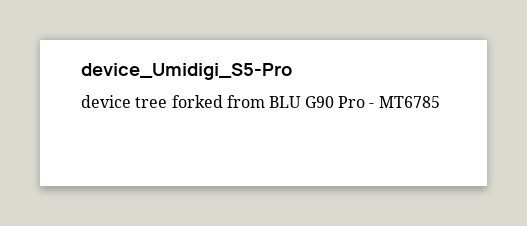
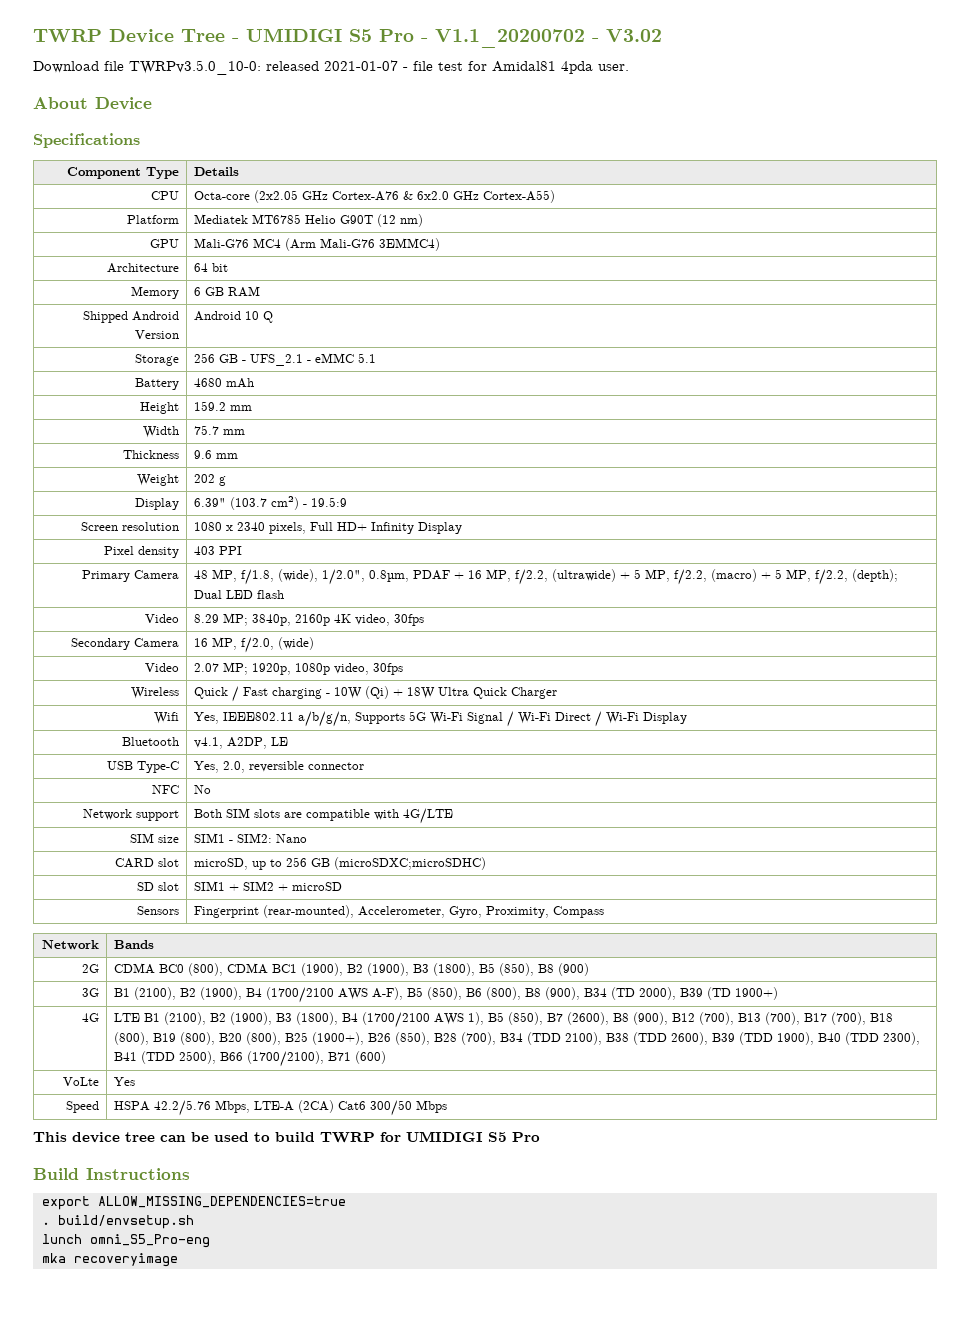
- device_Umidigi_S5-Pro
- device tree forked from BLU G90 Pro - MT6785
+ TWRP Device Tree - UMIDIGI S5 Pro - V1.1_20200702 - V3.02
+ Download file TWRPv3.5.0_10-0: released 2021-01-07 - file test for Amidal81 4pda user.
+ About Device
+ Specifications
+ Component Type | Details
+ CPU | Octa-core (2x2.05 GHz Cortex-A76 & 6x2.0 GHz Cortex-A55)
+ Platform | Mediatek MT6785 Helio G90T (12 nm)
+ GPU | Mali-G76 MC4 (Arm Mali-G76 3EMMC4)
+ Architecture | 64 bit
+ Memory | 6 GB RAM
+ Shipped Android Version | Android 10 Q
+ Storage | 256 GB - UFS_2.1 - eMMC 5.1
+ Battery | 4680 mAh
+ Height | 159.2 mm
+ Width | 75.7 mm
+ Thickness | 9.6 mm
+ Weight | 202 g
+ Display | 6.39" (103.7 cm²) - 19.5:9
+ Screen resolution | 1080 x 2340 pixels, Full HD+ Infinity Display
+ Pixel density | 403 PPI
+ Primary Camera | 48 MP, f/1.8, (wide), 1/2.0", 0.8µm, PDAF + 16 MP, f/2.2, (ultrawide) + 5 MP, f/2.2, (macro) + 5 MP, f/2.2, (depth); Dual LED flash
+ Video | 8.29 MP; 3840p, 2160p 4K video, 30fps
+ Secondary Camera | 16 MP, f/2.0, (wide)
+ Video | 2.07 MP; 1920p, 1080p video, 30fps
+ Wireless | Quick / Fast charging - 10W (Qi) + 18W Ultra Quick Charger
+ Wifi | Yes, IEEE802.11 a/b/g/n, Supports 5G Wi-Fi Signal / Wi-Fi Direct / Wi-Fi Display
+ Bluetooth | v4.1, A2DP, LE
+ USB Type-C | Yes, 2.0, reversible connector
+ NFC | No
+ Network support | Both SIM slots are compatible with 4G/LTE
+ SIM size | SIM1 - SIM2: Nano
+ CARD slot | microSD, up to 256 GB (microSDXC;microSDHC)
+ SD slot | SIM1 + SIM2 + microSD
+ Sensors | Fingerprint (rear-mounted), Accelerometer, Gyro, Proximity, Compass
+ Network | Bands
+ 2G | CDMA BC0 (800), CDMA BC1 (1900), B2 (1900), B3 (1800), B5 (850), B8 (900)
+ 3G | B1 (2100), B2 (1900), B4 (1700/2100 AWS A-F), B5 (850), B6 (800), B8 (900), B34 (TD 2000), B39 (TD 1900+)
+ 4G | LTE B1 (2100), B2 (1900), B3 (1800), B4 (1700/2100 AWS 1), B5 (850), B7 (2600), B8 (900), B12 (700), B13 (700), B17 (700), B18 (800), B19 (800), B20 (800), B25 (1900+), B26 (850), B28 (700), B34 (TDD 2100), B38 (TDD 2600), B39 (TDD 1900), B40 (TDD 2300), B41 (TDD 2500), B66 (1700/2100), B71 (600)
+ VoLte | Yes
+ Speed | HSPA 42.2/5.76 Mbps, LTE-A (2CA) Cat6 300/50 Mbps
+ This device tree can be used to build TWRP for UMIDIGI S5 Pro
+ Build Instructions
+ export ALLOW_MISSING_DEPENDENCIES=true
+ . build/envsetup.sh
+ lunch omni_S5_Pro-eng
+ mka recoveryimage

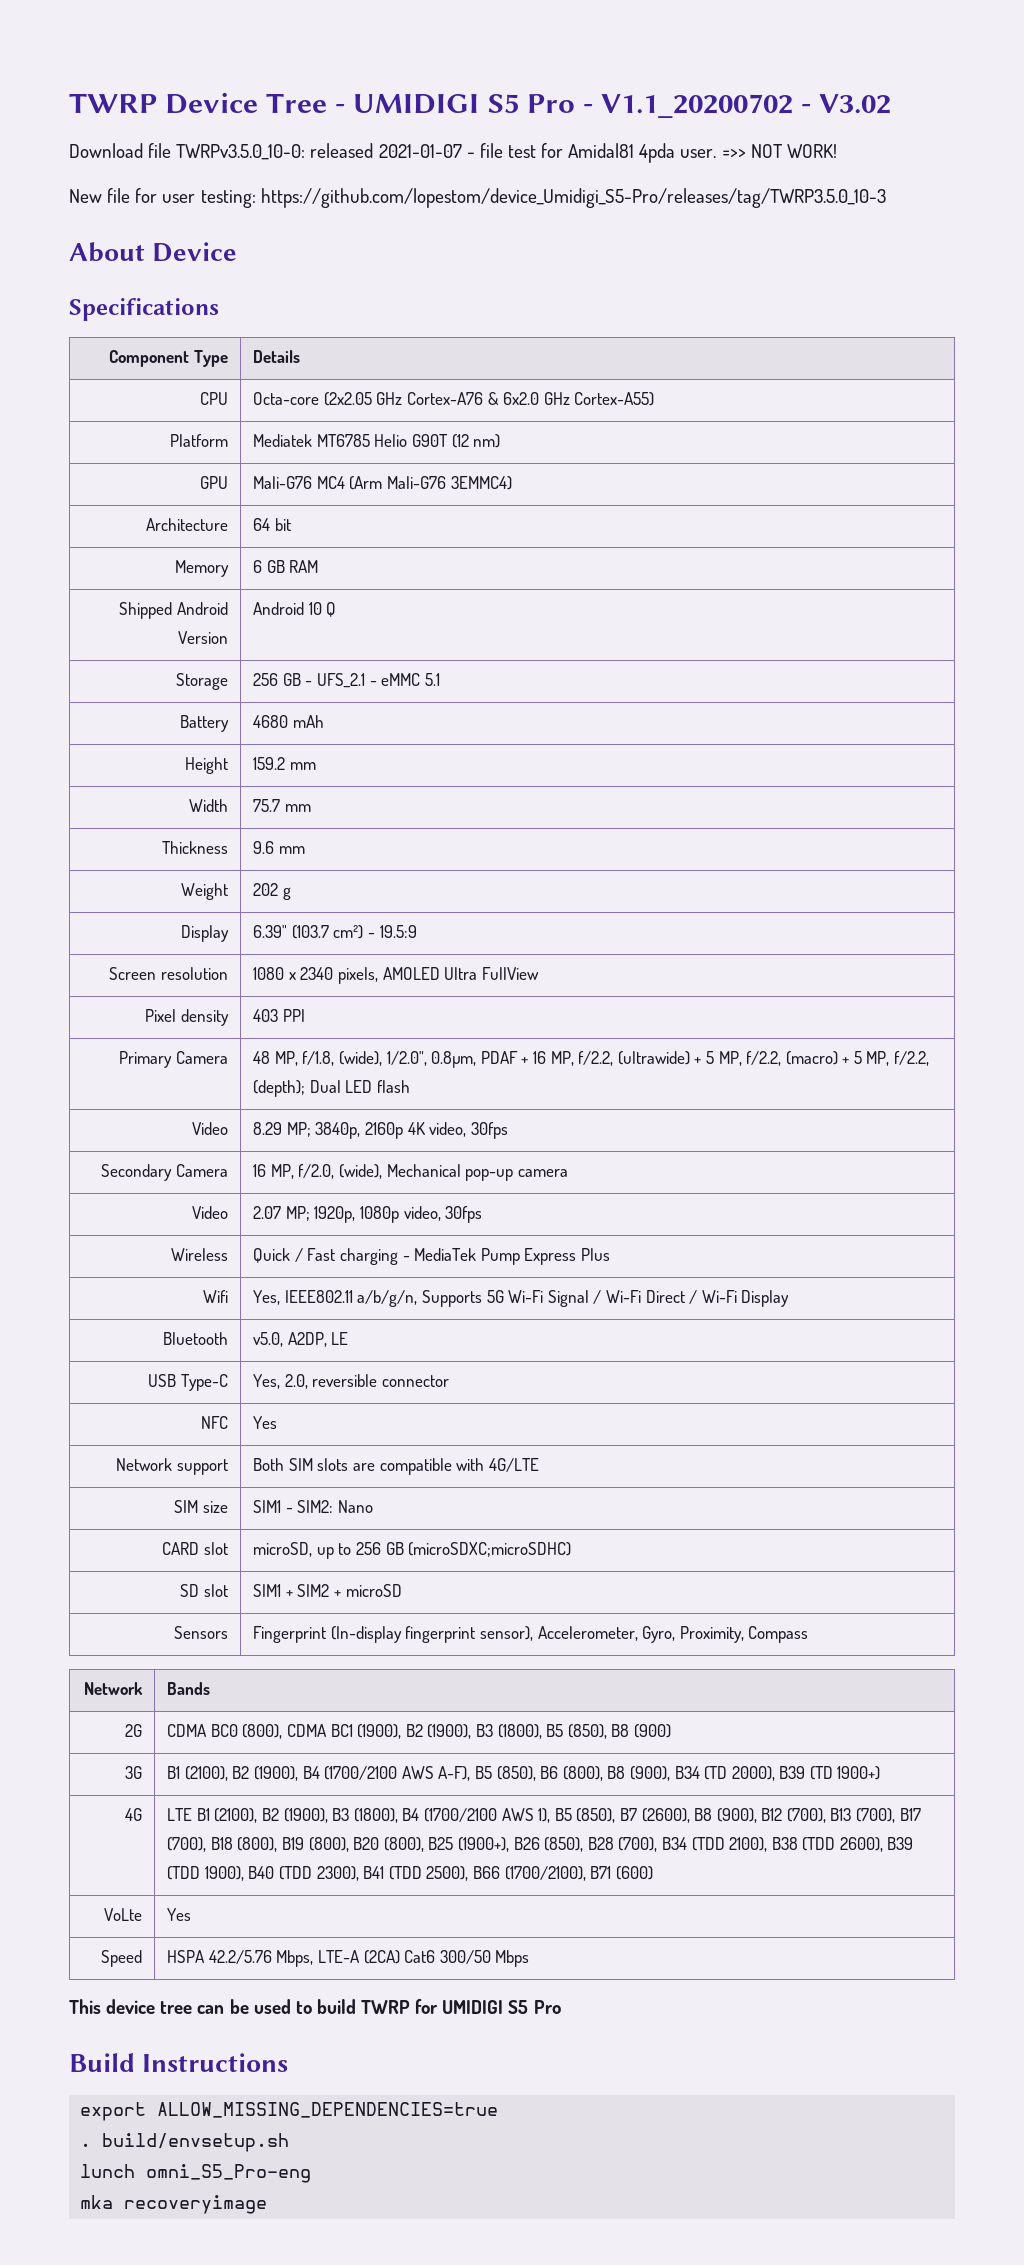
+ =>> NOT WORK!
+ New file for user testing: https://github.com/lopestom/device_Umidigi_S5-Pro/releases/tag/TWRP3.5.0_10-3
- Screen resolution | 1080 x 2340 pixels, Full HD+ Infinity Display
+ Screen resolution | 1080 x 2340 pixels, AMOLED Ultra FullView
- Secondary Camera | 16 MP, f/2.0, (wide)
+ Secondary Camera | 16 MP, f/2.0, (wide), Mechanical pop-up camera
- Wireless | Quick / Fast charging - 10W (Qi) + 18W Ultra Quick Charger
+ Wireless | Quick / Fast charging - MediaTek Pump Express Plus
- Bluetooth | v4.1, A2DP, LE
+ Bluetooth | v5.0, A2DP, LE
- NFC | No
+ NFC | Yes
- Sensors | Fingerprint (rear-mounted), Accelerometer, Gyro, Proximity, Compass
+ Sensors | Fingerprint (In-display fingerprint sensor), Accelerometer, Gyro, Proximity, Compass

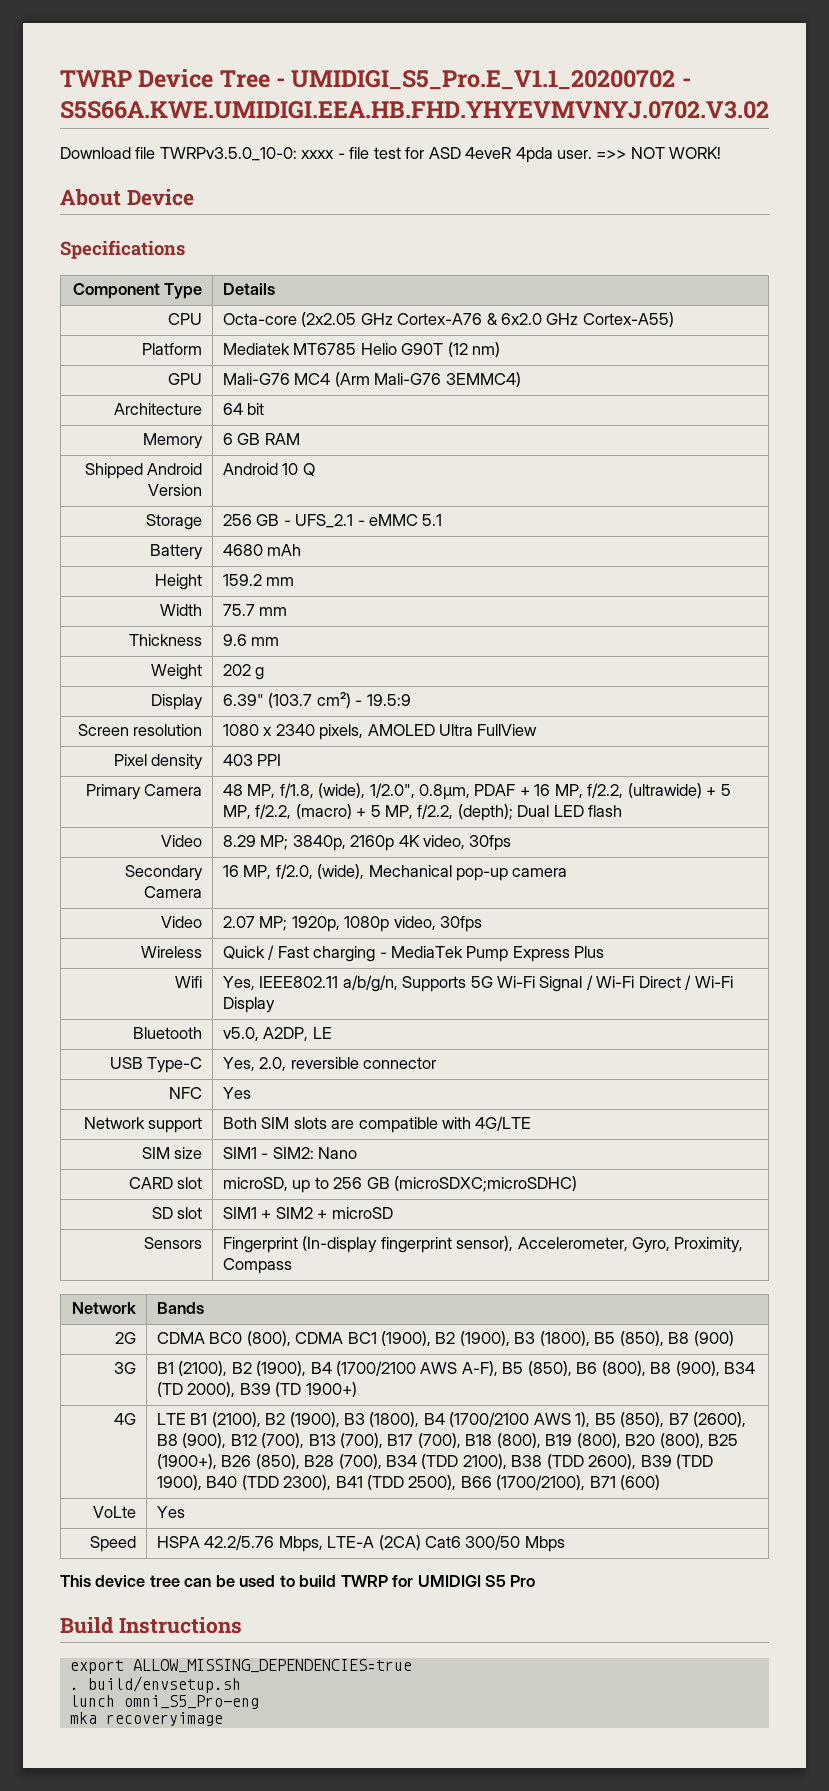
- TWRP Device Tree - UMIDIGI S5 Pro - V1.1_20200702 - V3.02
+ TWRP Device Tree - UMIDIGI_S5_Pro.E_V1.1_20200702 - S5S66A.KWE.UMIDIGI.EEA.HB.FHD.YHYEVMVNYJ.0702.V3.02
- Download file TWRPv3.5.0_10-0: released 2021-01-07 - file test for Amidal81 4pda user.
+ Download file TWRPv3.5.0_10-0: xxxx - file test for ASD 4eveR 4pda user.
- New file for user testing: https://github.com/lopestom/device_Umidigi_S5-Pro/releases/tag/TWRP3.5.0_10-3

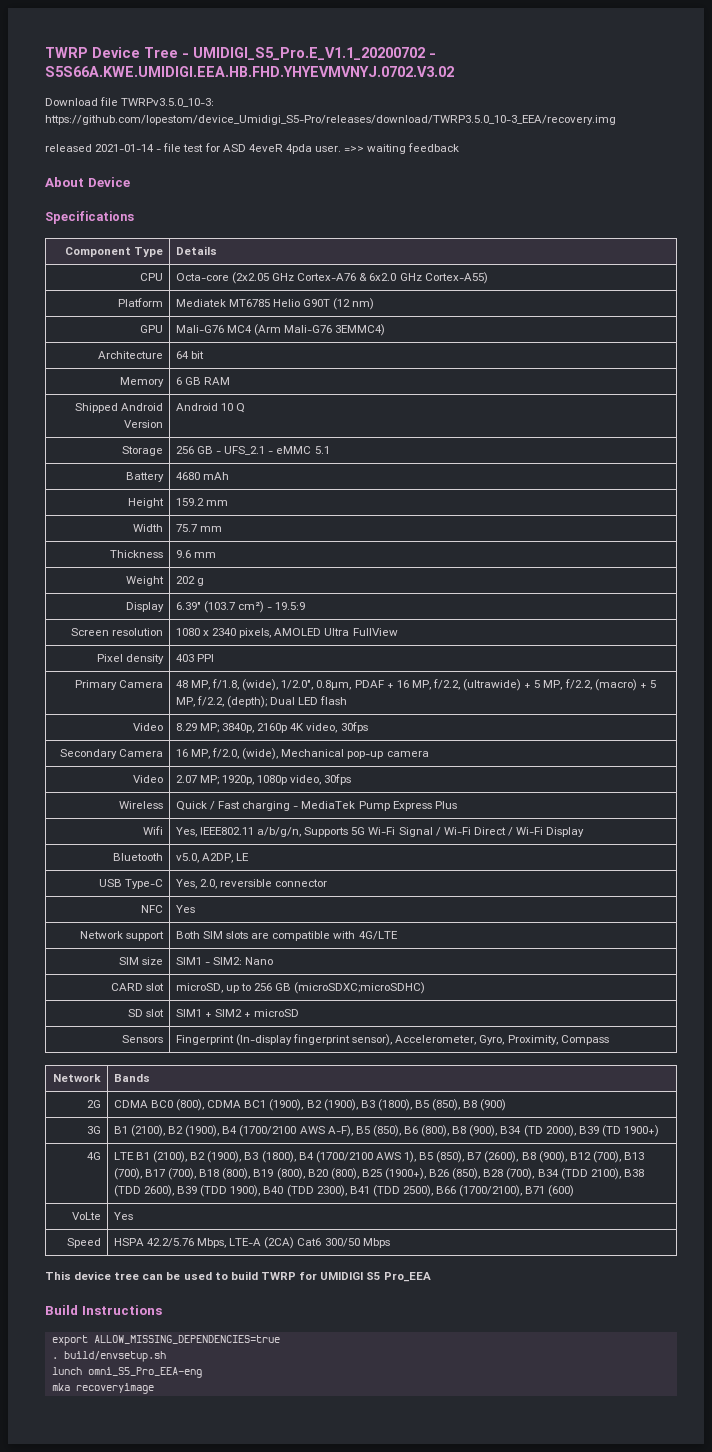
- Download file TWRPv3.5.0_10-0: xxxx - file test for ASD 4eveR 4pda user.
+ Download file TWRPv3.5.0_10-3: https://github.com/lopestom/device_Umidigi_S5-Pro/releases/download/TWRP3.5.0_10-3_EEA/recovery.img
+ released 2021-01-14 - file test for ASD 4eveR 4pda user.
- =>> NOT WORK!
+ =>> waiting feedback
- This device tree can be used to build TWRP for UMIDIGI S5 Pro
+ This device tree can be used to build TWRP for UMIDIGI S5 Pro_EEA
- lunch omni_S5_Pro-eng
+ lunch omni_S5_Pro_EEA-eng

